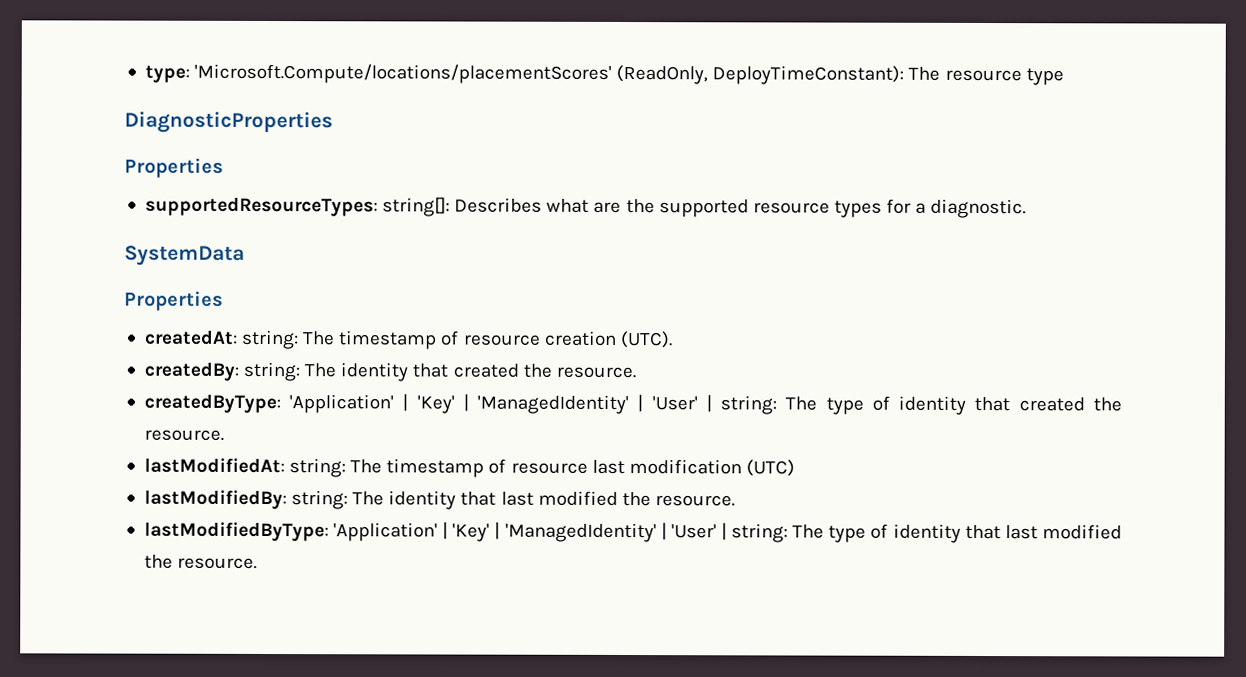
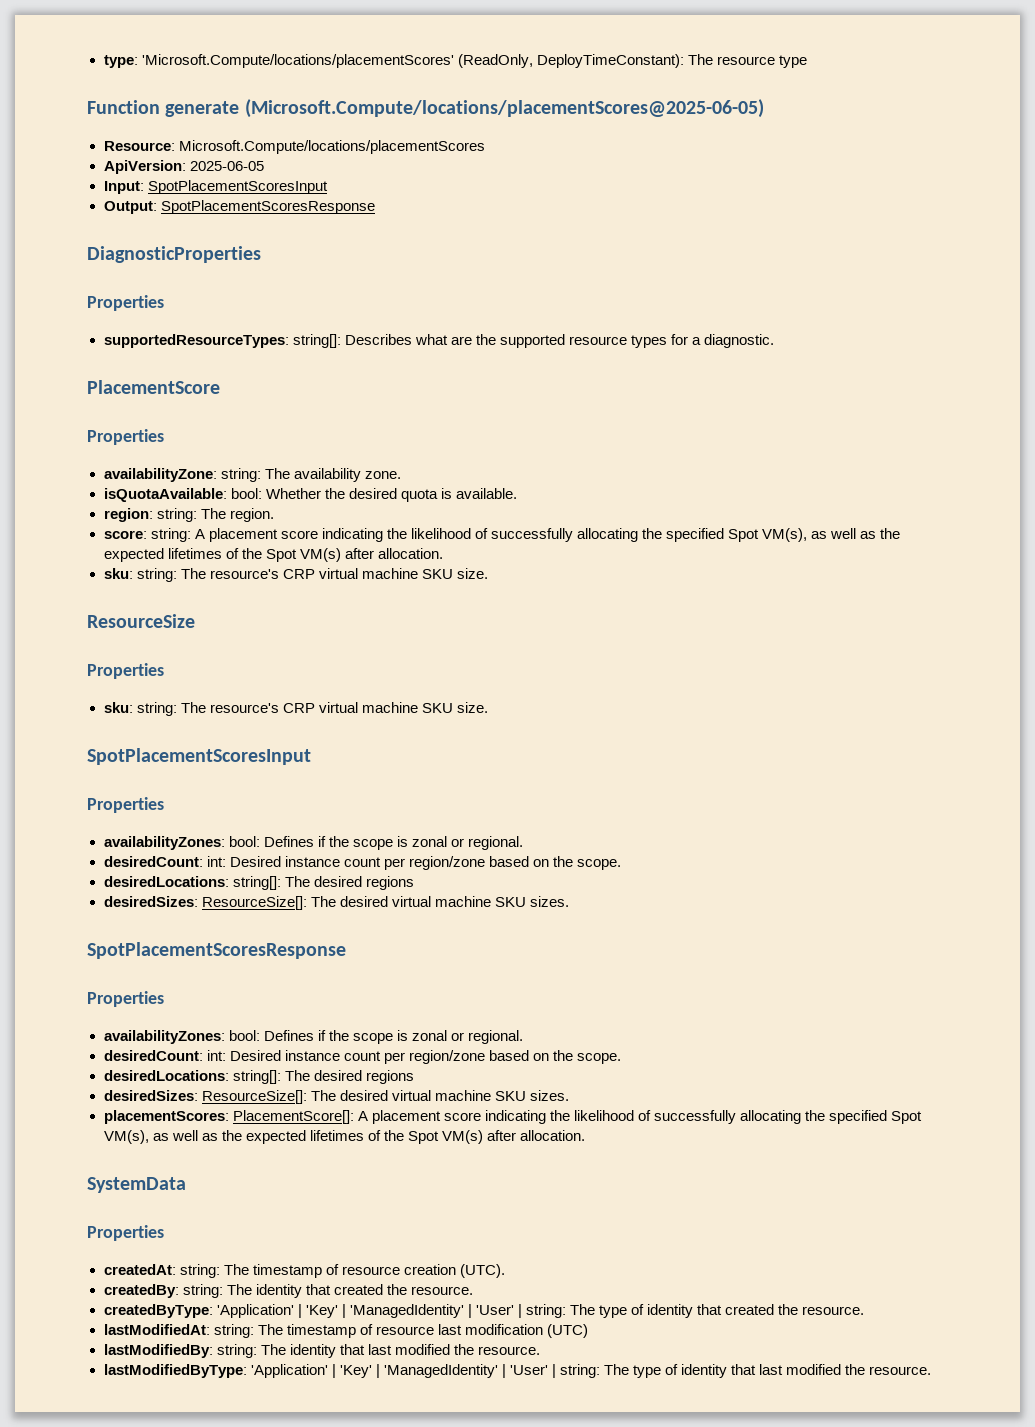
+ Function generate (Microsoft.Compute/locations/placementScores@2025-06-05)
+ Resource: Microsoft.Compute/locations/placementScores
+ ApiVersion: 2025-06-05
+ Input: SpotPlacementScoresInput
+ Output: SpotPlacementScoresResponse
+ PlacementScore
+ Properties
+ availabilityZone: string: The availability zone.
+ isQuotaAvailable: bool: Whether the desired quota is available.
+ region: string: The region.
+ score: string: A placement score indicating the likelihood of successfully allocating the specified Spot VM(s), as well as the expected lifetimes of the Spot VM(s) after allocation.
+ sku: string: The resource's CRP virtual machine SKU size.
+ ResourceSize
+ Properties
+ sku: string: The resource's CRP virtual machine SKU size.
+ SpotPlacementScoresInput
+ Properties
+ availabilityZones: bool: Defines if the scope is zonal or regional.
+ desiredCount: int: Desired instance count per region/zone based on the scope.
+ desiredLocations: string[]: The desired regions
+ desiredSizes: ResourceSize[]: The desired virtual machine SKU sizes.
+ SpotPlacementScoresResponse
+ Properties
+ availabilityZones: bool: Defines if the scope is zonal or regional.
+ desiredCount: int: Desired instance count per region/zone based on the scope.
+ desiredLocations: string[]: The desired regions
+ desiredSizes: ResourceSize[]: The desired virtual machine SKU sizes.
+ placementScores: PlacementScore[]: A placement score indicating the likelihood of successfully allocating the specified Spot VM(s), as well as the expected lifetimes of the Spot VM(s) after allocation.

